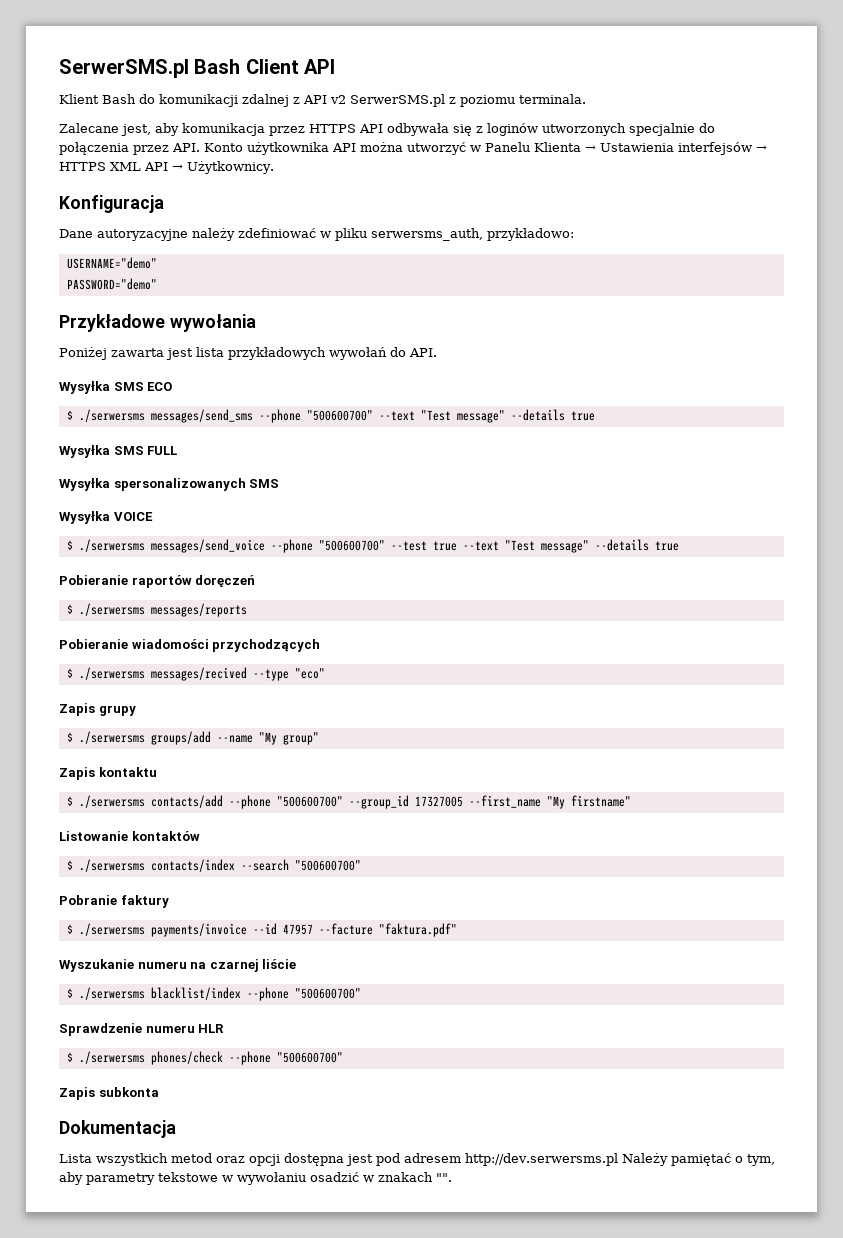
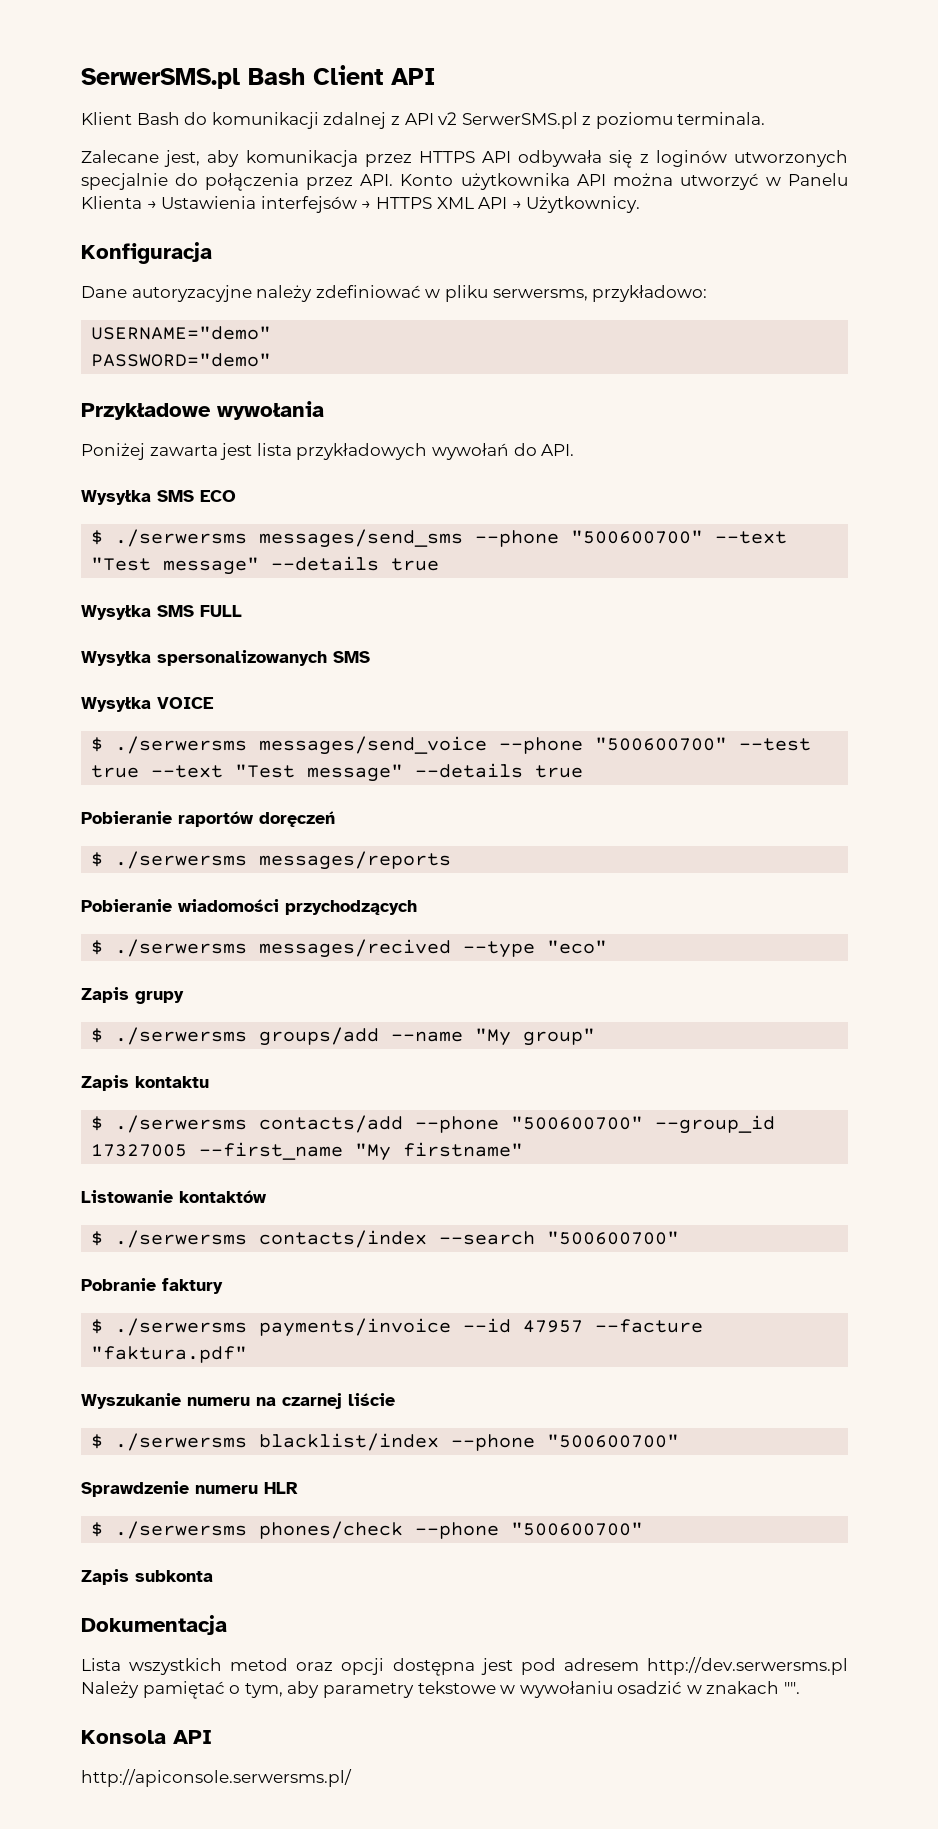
- Dane autoryzacyjne należy zdefiniować w pliku serwersms_auth, przykładowo:
+ Dane autoryzacyjne należy zdefiniować w pliku serwersms, przykładowo:
+ Konsola API
+ http://apiconsole.serwersms.pl/

